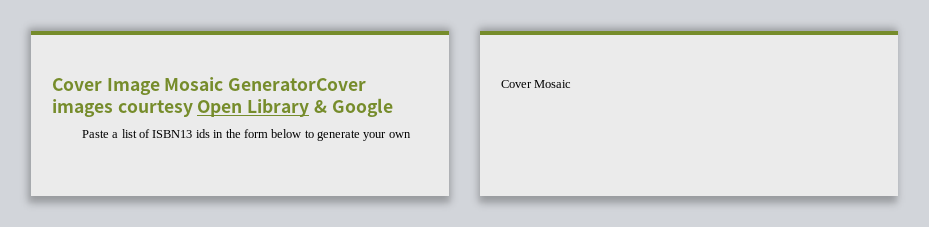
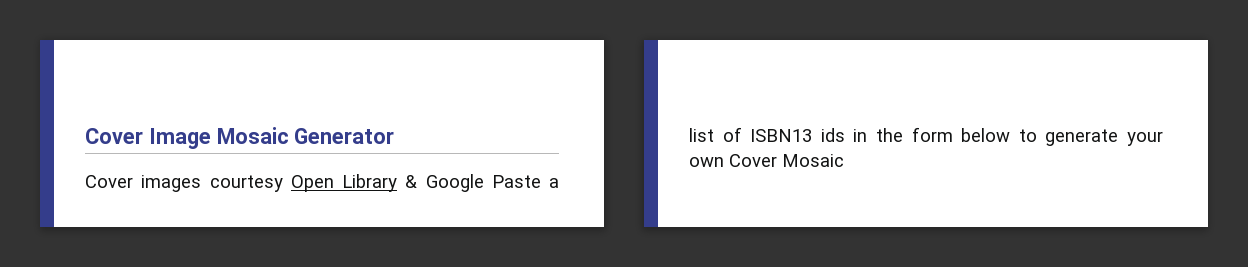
- Cover Image Mosaic GeneratorCover images courtesy Open Library & Google
- Paste a list of ISBN13 ids in the form below to generate your own Cover Mosaic
+ Cover Image Mosaic Generator
+ Cover images courtesy Open Library & Google Paste a list of ISBN13 ids in the form below to generate your own Cover Mosaic

